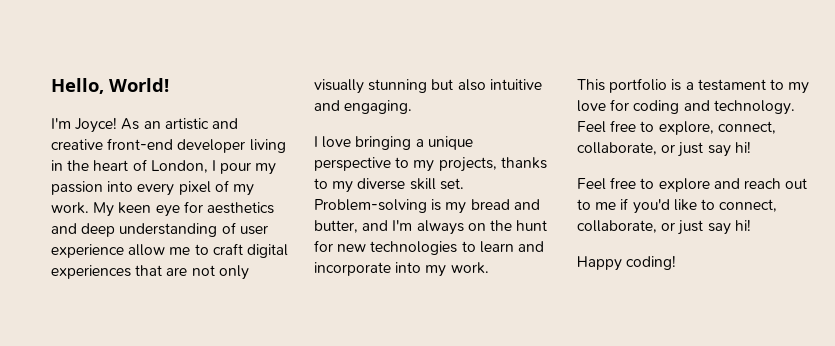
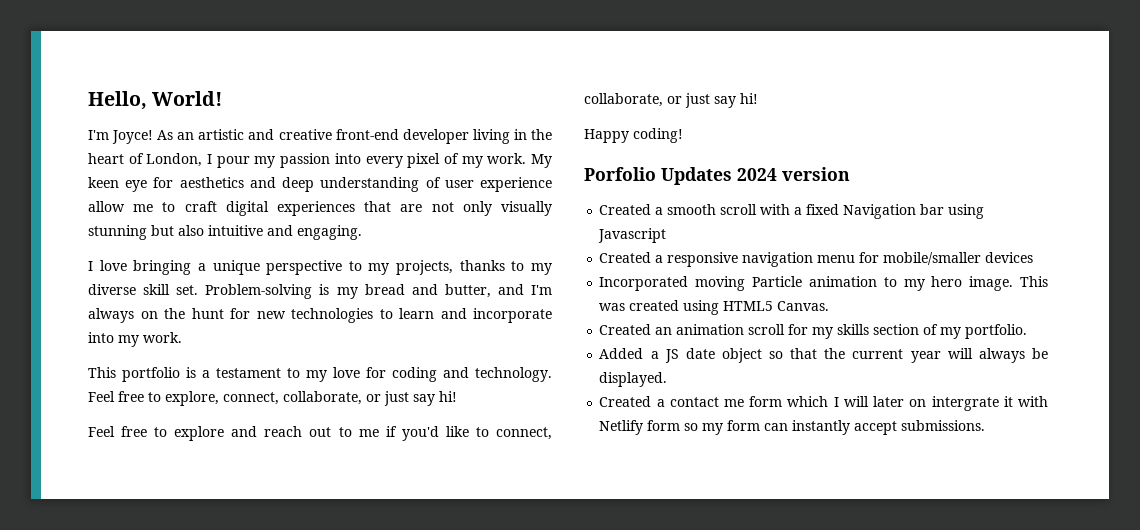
+ Porfolio Updates 2024 version
+ Created a smooth scroll with a fixed Navigation bar using Javascript
+ Created a responsive navigation menu for mobile/smaller devices
+ Incorporated moving Particle animation to my hero image. This was created using HTML5 Canvas.
+ Created an animation scroll for my skills section of my portfolio.
+ Added a JS date object so that the current year will always be displayed.
+ Created a contact me form which I will later on intergrate it with Netlify form so my form can instantly accept submissions.

